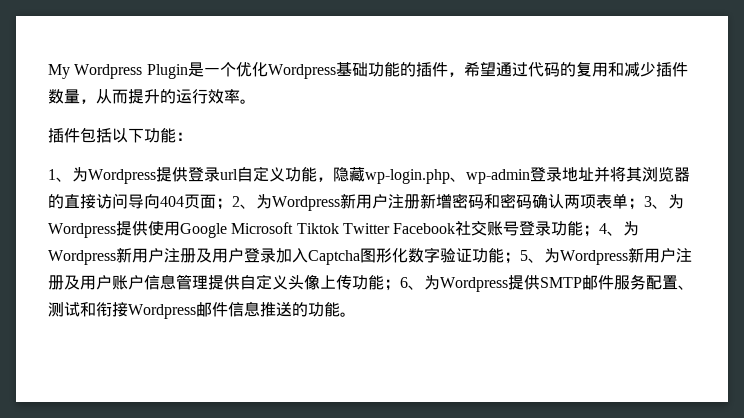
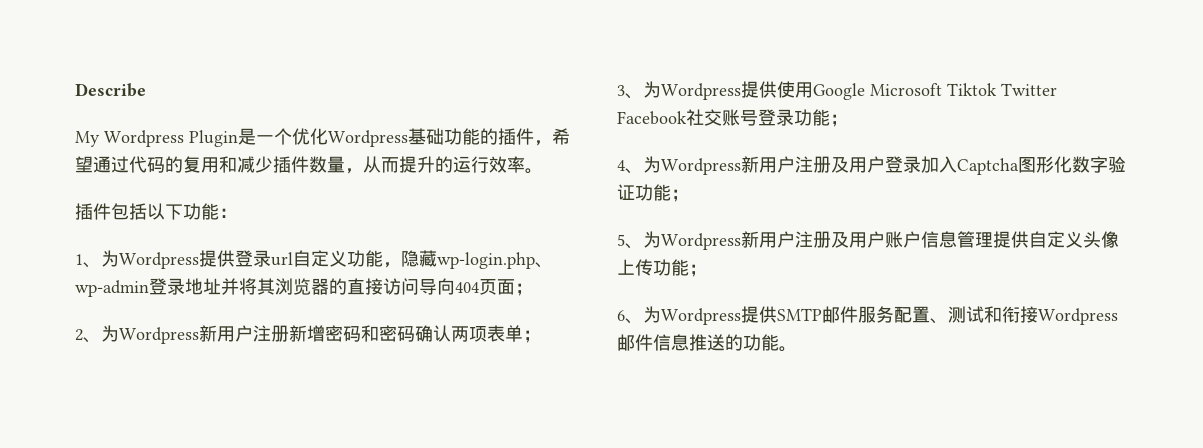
+ Describe
- 1、为Wordpress提供登录url自定义功能，隐藏wp-login.php、wp-admin登录地址并将其浏览器的直接访问导向404页面；2、为Wordpress新用户注册新增密码和密码确认两项表单；3、为Wordpress提供使用Google Microsoft Tiktok Twitter Facebook社交账号登录功能；4、为Wordpress新用户注册及用户登录加入Captcha图形化数字验证功能；5、为Wordpress新用户注册及用户账户信息管理提供自定义头像上传功能；6、为Wordpress提供SMTP邮件服务配置、测试和衔接Wordpress邮件信息推送的功能。
+ 1、为Wordpress提供登录url自定义功能，隐藏wp-login.php、wp-admin登录地址并将其浏览器的直接访问导向404页面；
+ 2、为Wordpress新用户注册新增密码和密码确认两项表单；
+ 3、为Wordpress提供使用Google Microsoft Tiktok Twitter Facebook社交账号登录功能；
+ 4、为Wordpress新用户注册及用户登录加入Captcha图形化数字验证功能；
+ 5、为Wordpress新用户注册及用户账户信息管理提供自定义头像上传功能；
+ 6、为Wordpress提供SMTP邮件服务配置、测试和衔接Wordpress邮件信息推送的功能。

